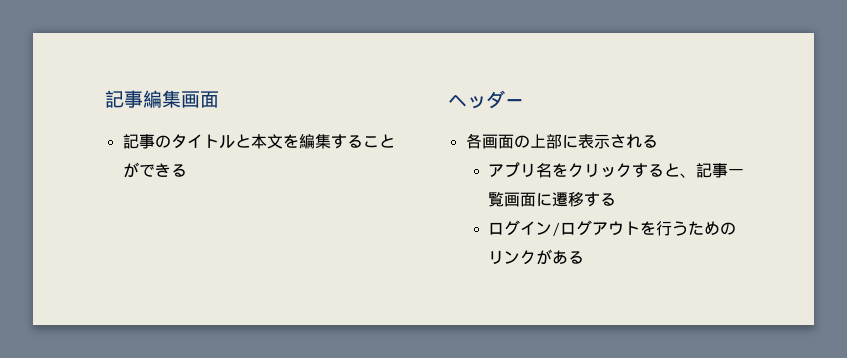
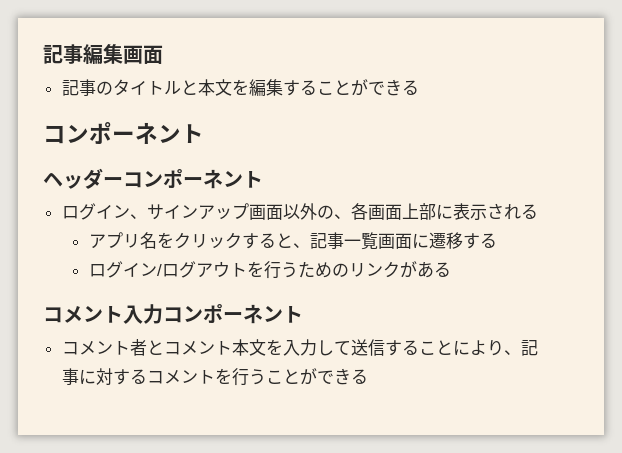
  記事のタイトルと本文を編集することができる
+ コンポーネント
- ヘッダー
- 各画面の上部に表示される
+ ヘッダーコンポーネント
+ ログイン、サインアップ画面以外の、各画面上部に表示される
+ コメント入力コンポーネント
+ コメント者とコメント本文を入力して送信することにより、記事に対するコメントを行うことができる

